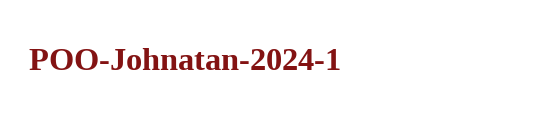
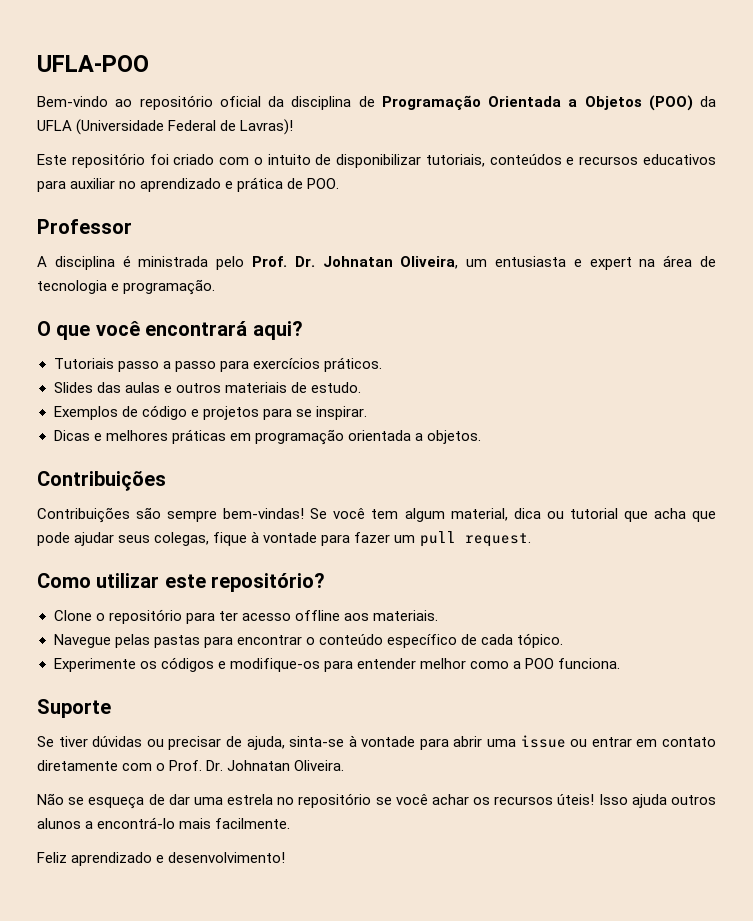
- POO-Johnatan-2024-1
+ UFLA-POO
+ Bem-vindo ao repositório oficial da disciplina de Programação Orientada a Objetos (POO) da UFLA (Universidade Federal de Lavras)!
+ Este repositório foi criado com o intuito de disponibilizar tutoriais, conteúdos e recursos educativos para auxiliar no aprendizado e prática de POO.
+ Professor
+ A disciplina é ministrada pelo Prof. Dr. Johnatan Oliveira, um entusiasta e expert na área de tecnologia e programação.
+ O que você encontrará aqui?
+ Tutoriais passo a passo para exercícios práticos.
+ Slides das aulas e outros materiais de estudo.
+ Exemplos de código e projetos para se inspirar.
+ Dicas e melhores práticas em programação orientada a objetos.
+ Contribuições
+ Contribuições são sempre bem-vindas! Se você tem algum material, dica ou tutorial que acha que pode ajudar seus colegas, fique à vontade para fazer um pull request.
+ Como utilizar este repositório?
+ Clone o repositório para ter acesso offline aos materiais.
+ Navegue pelas pastas para encontrar o conteúdo específico de cada tópico.
+ Experimente os códigos e modifique-os para entender melhor como a POO funciona.
+ Suporte
+ Se tiver dúvidas ou precisar de ajuda, sinta-se à vontade para abrir uma issue ou entrar em contato diretamente com o Prof. Dr. Johnatan Oliveira.
+ Não se esqueça de dar uma estrela no repositório se você achar os recursos úteis! Isso ajuda outros alunos a encontrá-lo mais facilmente.
+ Feliz aprendizado e desenvolvimento!

